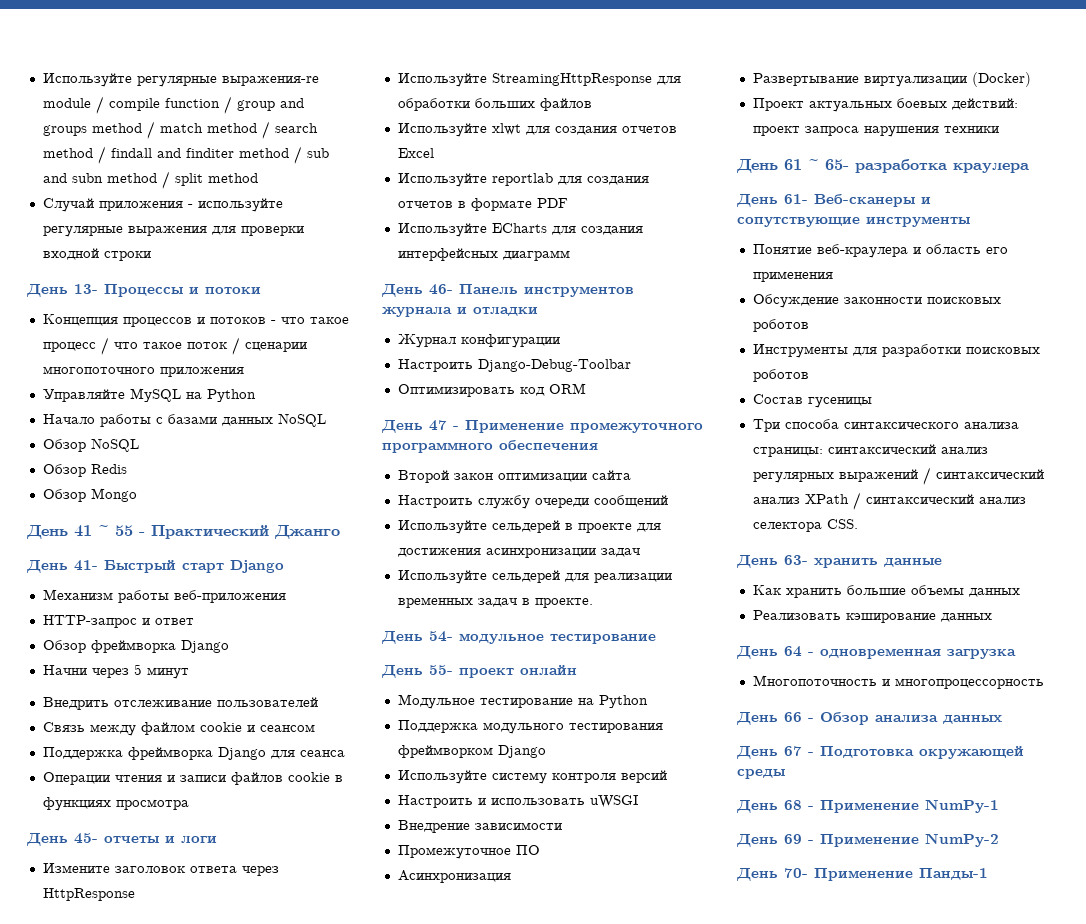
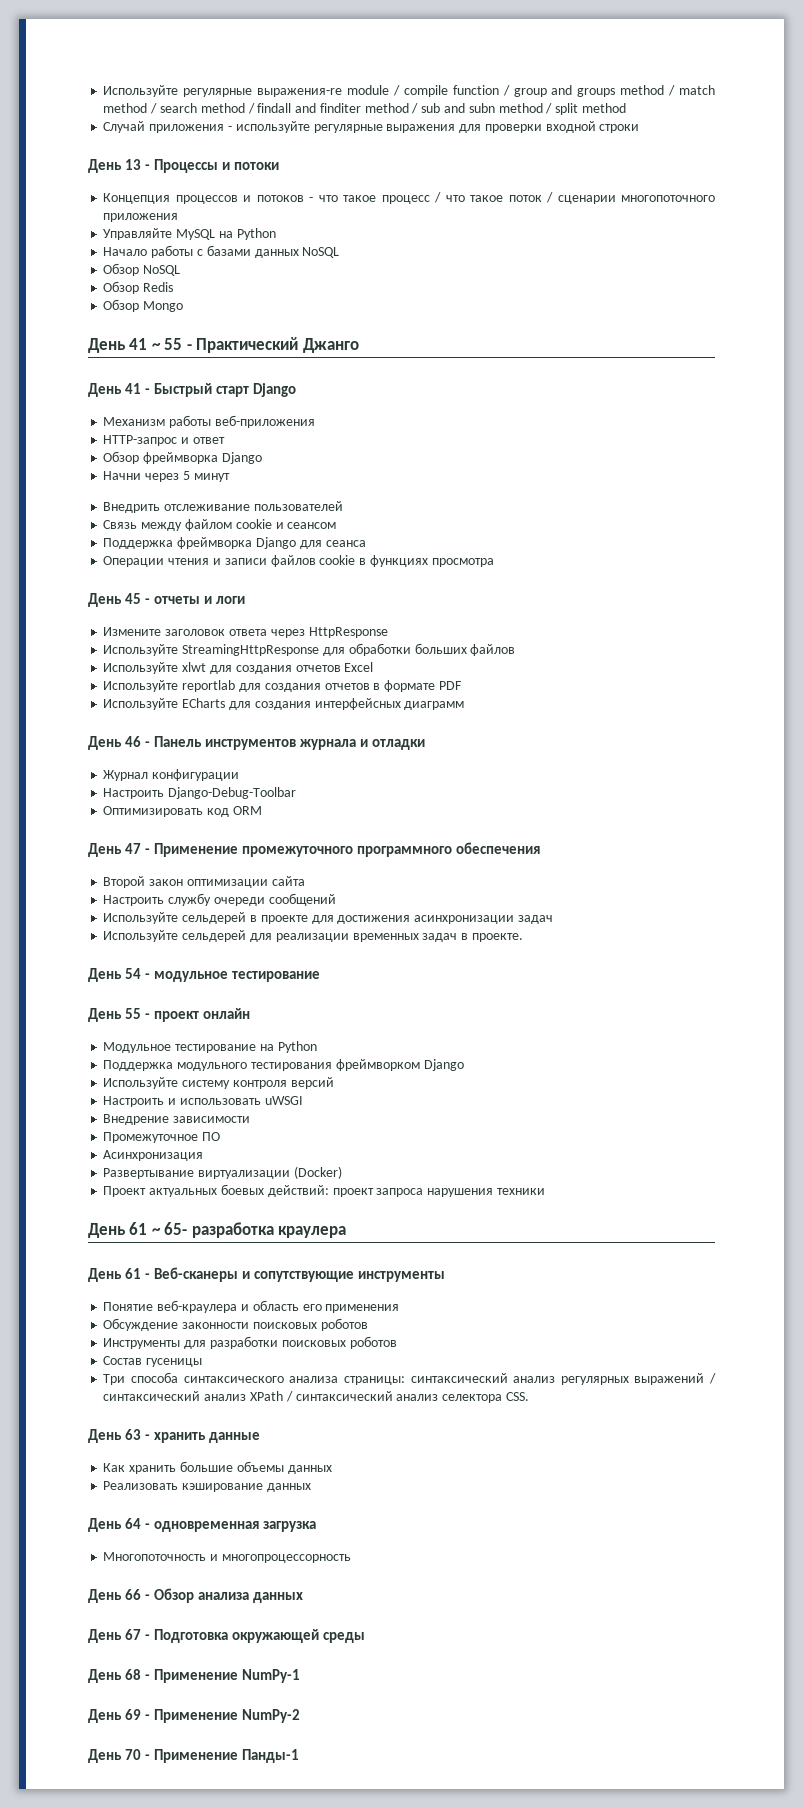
- День 13- Процессы и потоки
+ День 13 - Процессы и потоки
- День 41- Быстрый старт Django
+ День 41 - Быстрый старт Django
- День 45- отчеты и логи
+ День 45 - отчеты и логи
- День 46- Панель инструментов журнала и отладки
+ День 46 - Панель инструментов журнала и отладки
- День 54- модульное тестирование
+ День 54 - модульное тестирование
- День 55- проект онлайн
+ День 55 - проект онлайн
- День 61- Веб-сканеры и сопутствующие инструменты
+ День 61 - Веб-сканеры и сопутствующие инструменты
- День 63- хранить данные
+ День 63 - хранить данные
- День 70- Применение Панды-1
+ День 70 - Применение Панды-1

